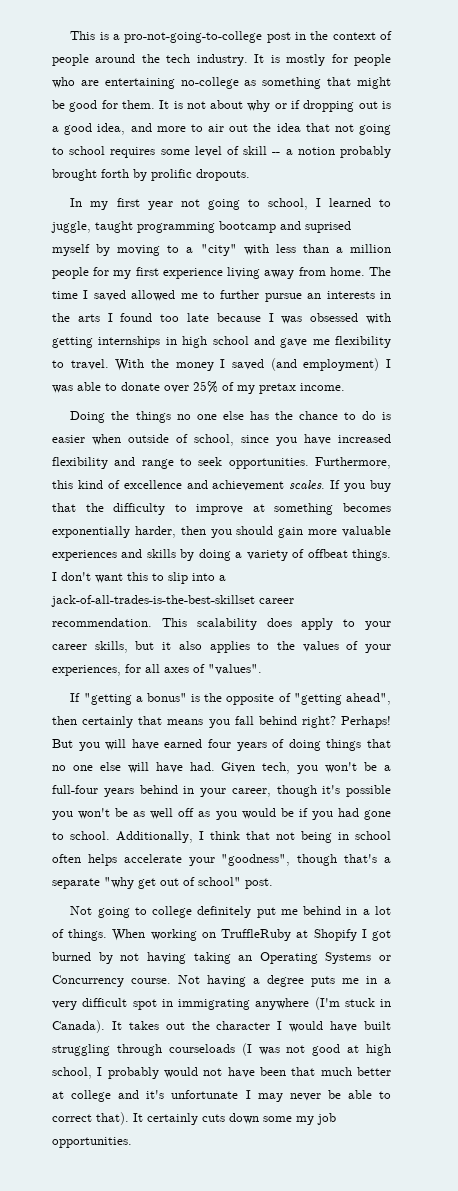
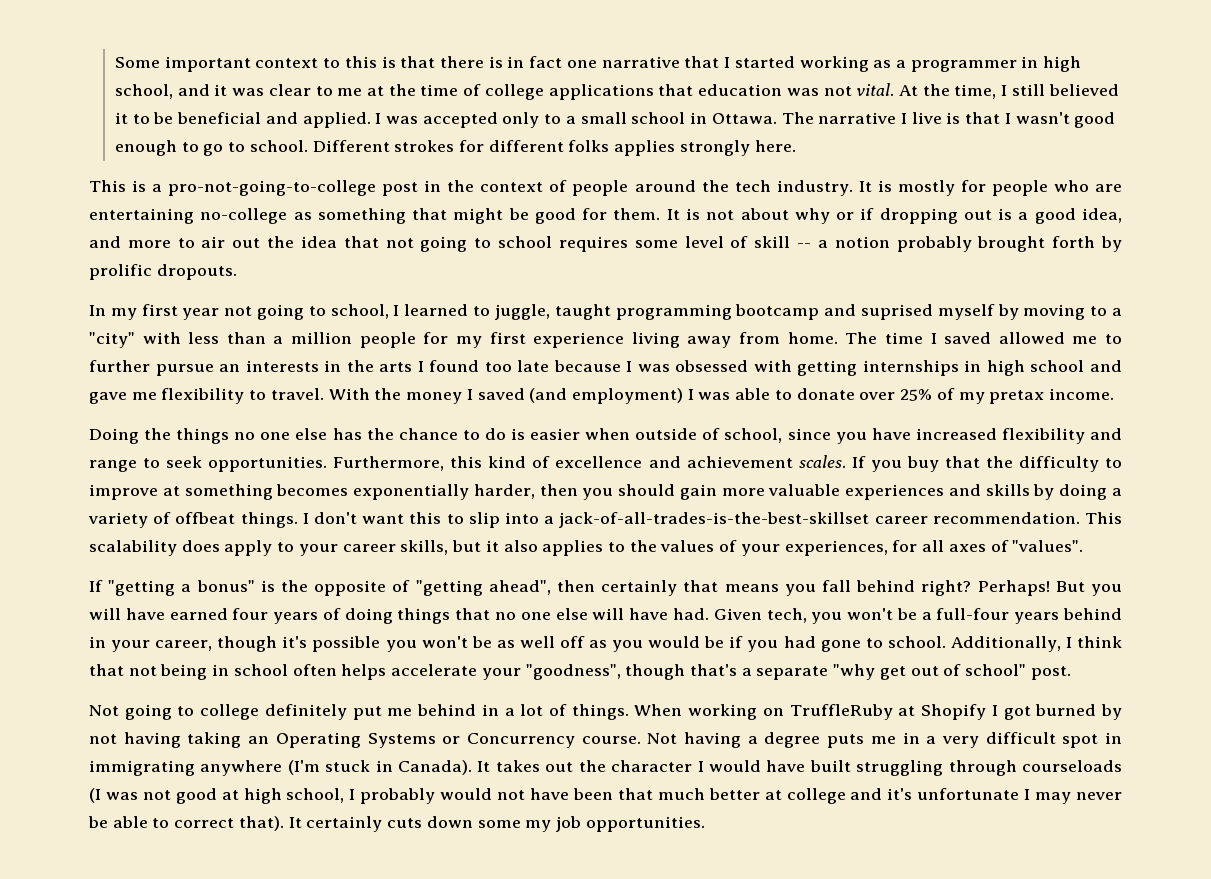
+ Some important context to this is that there is in fact one narrative that I started working as a programmer in high school, and it was clear to me at the time of college applications that education was not vital. At the time, I still believed it to be beneficial and applied. I was accepted only to a small school in Ottawa. The narrative I live is that I wasn't good enough to go to school. Different strokes for different folks applies strongly here.

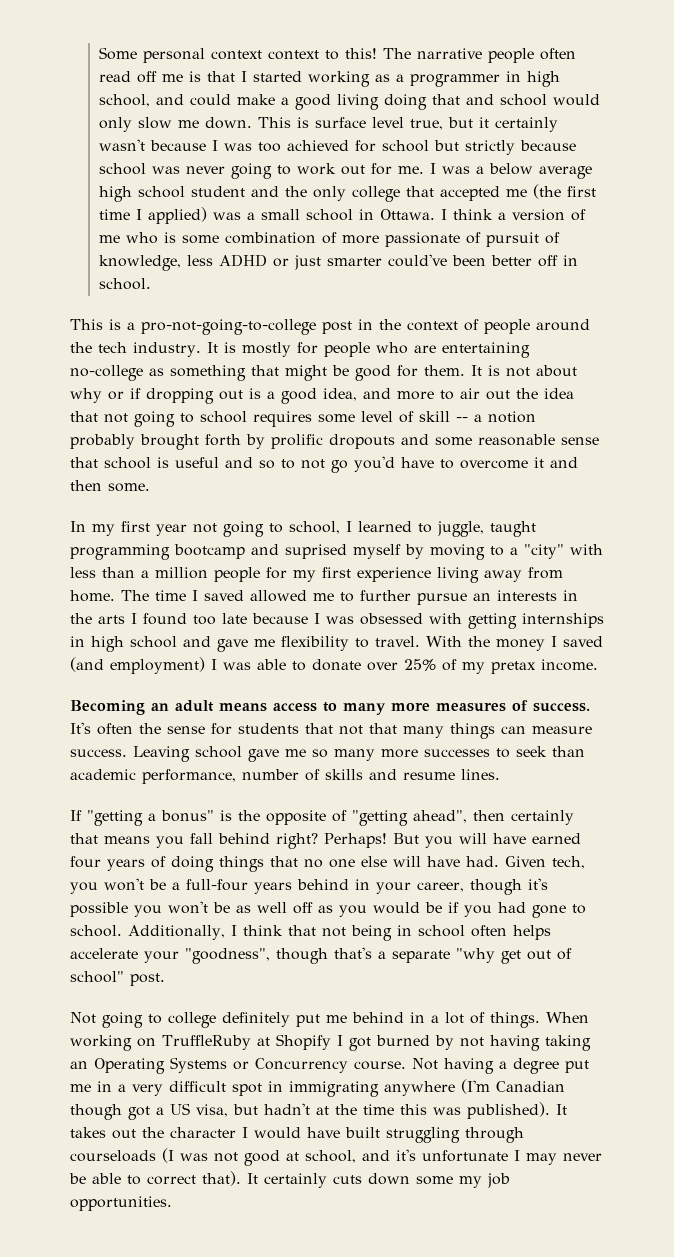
- Some important context to this is that there is in fact one narrative that I started working as a programmer in high school, and it was clear to me at the time of college applications that education was not vital. At the time, I still believed it to be beneficial and applied. I was accepted only to a small school in Ottawa.
+ Some personal context context to this! The narrative people often read off me is that I started working as a programmer in high school, and could make a good living doing that and school would only slow me down. This is surface level true, but it certainly wasn't because I was too achieved for school but strictly because school was never going to work out for me. I was a below average high school student and the only college that accepted me (the first time I applied) was a small school in Ottawa.
- The narrative I live is that I wasn't good enough to go to school. Different strokes for different folks applies strongly here.
+ I think a version of me who is some combination of more passionate of pursuit of knowledge, less ADHD or just smarter could've been better off in school.
- It is not about why or if dropping out is a good idea, and more to air out the idea that not going to school requires some level of skill -- a notion probably brought forth by prolific dropouts.
+ It is not about why or if dropping out is a good idea, and more to air out the idea that not going to school requires some level of skill -- a notion probably brought forth by prolific dropouts and some reasonable sense that school is useful and so to not go you'd have to overcome it and then some.
- Doing the things no one else has the chance to do is easier when outside of school, since you have increased flexibility and range to seek opportunities. Furthermore, this kind of excellence and achievement scales. If you buy that the difficulty to improve at something becomes exponentially harder, then you should gain more valuable experiences and skills by doing a variety of offbeat things. I don't want this to slip into a jack-of-all-trades-is-the-best-skillset career recommendation. This scalability does apply to your career skills, but it also applies to the values of your experiences, for all axes of "values".
+ Becoming an adult means access to many more measures of success. It's often the sense for students that not that many things can measure success. Leaving school gave me so many more successes to seek than academic performance, number of skills and resume lines.
- Not having a degree puts me in a very difficult spot in immigrating anywhere (I'm stuck in Canada).
+ Not having a degree put me in a very difficult spot in immigrating anywhere (I'm Canadian though got a US visa, but hadn't at the time this was published).
- It takes out the character I would have built struggling through courseloads (I was not good at high school, I probably would not have been that much better at college and it's unfortunate I may never be able to correct that).
+ It takes out the character I would have built struggling through courseloads (I was not good at school, and it's unfortunate I may never be able to correct that).

